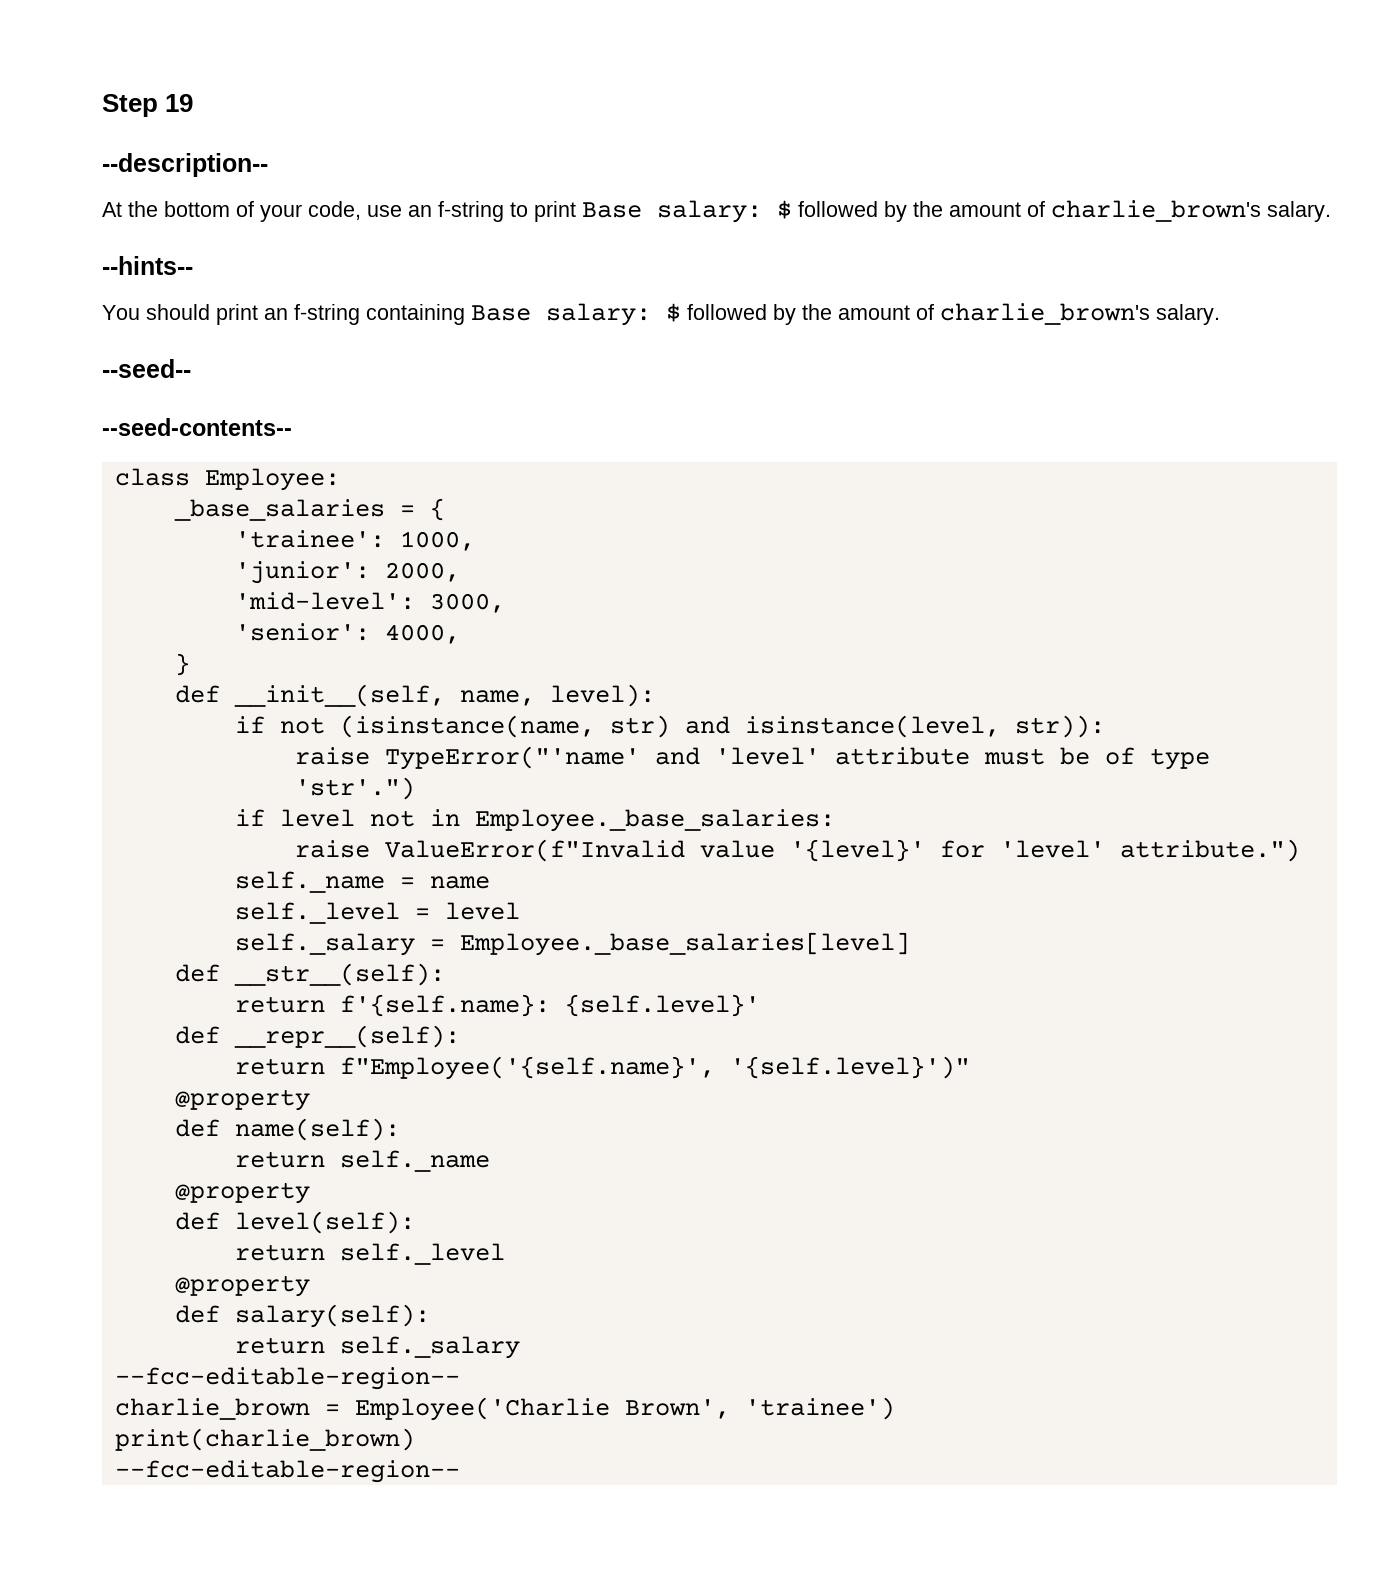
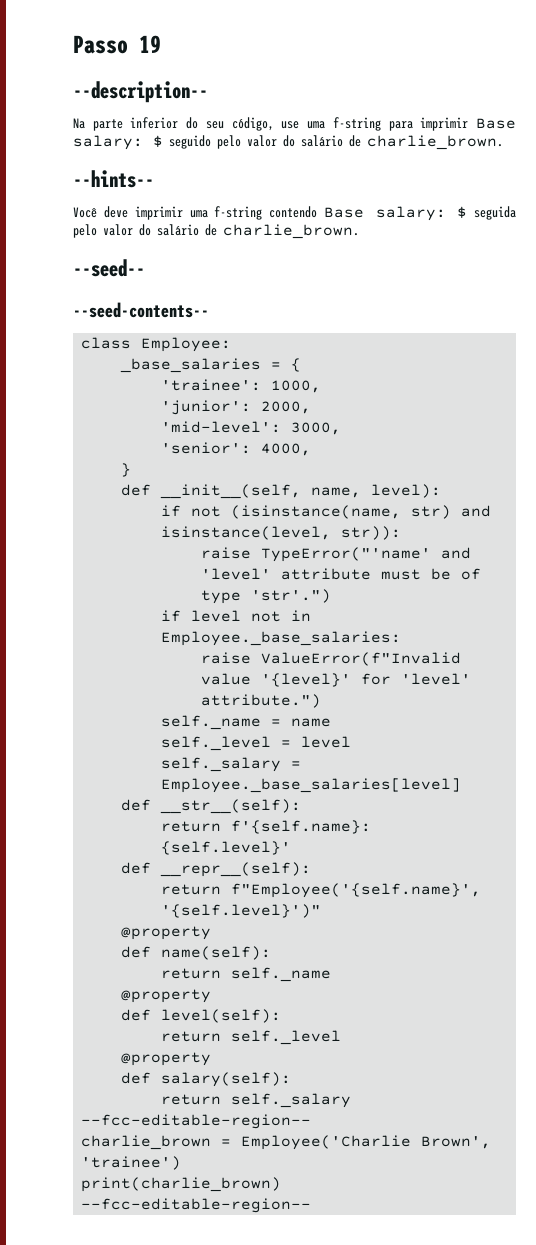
- Step 19
+ Passo 19
- At the bottom of your code, use an f-string to print Base salary: $ followed by the amount of charlie_brown's salary.
+ Na parte inferior do seu código, use uma f-string para imprimir Base salary: $ seguido pelo valor do salário de charlie_brown.
  --hints--
- You should print an f-string containing Base salary: $ followed by the amount of charlie_brown's salary.
+ Você deve imprimir uma f-string contendo Base salary: $ seguida pelo valor do salário de charlie_brown.

